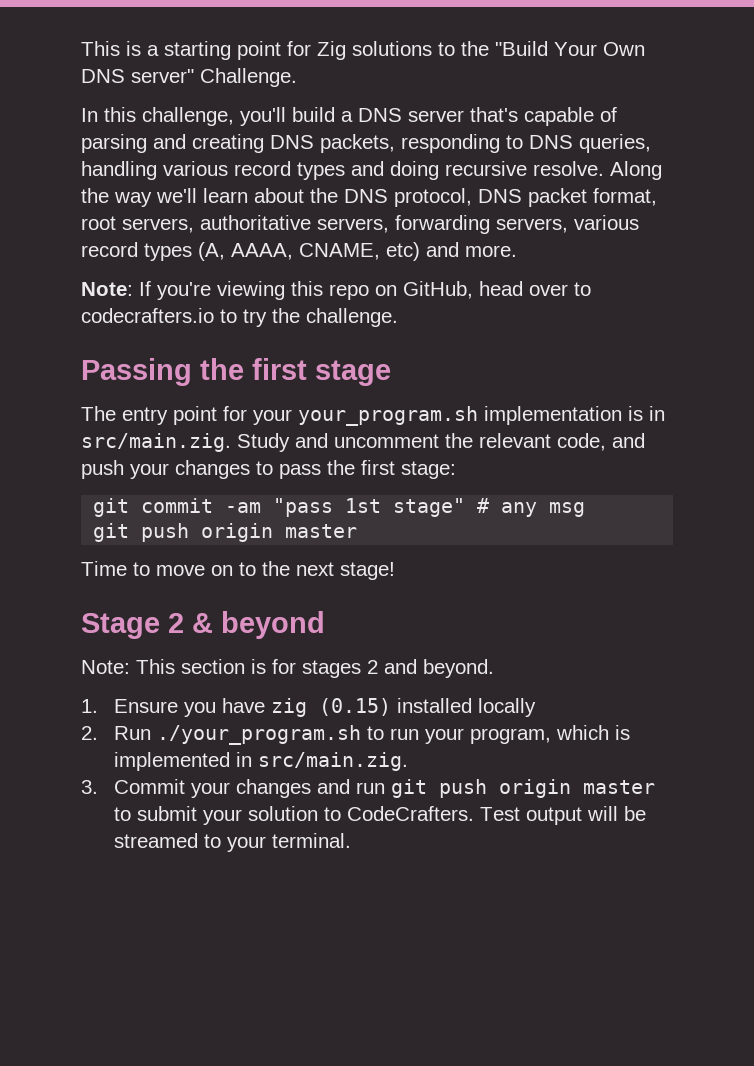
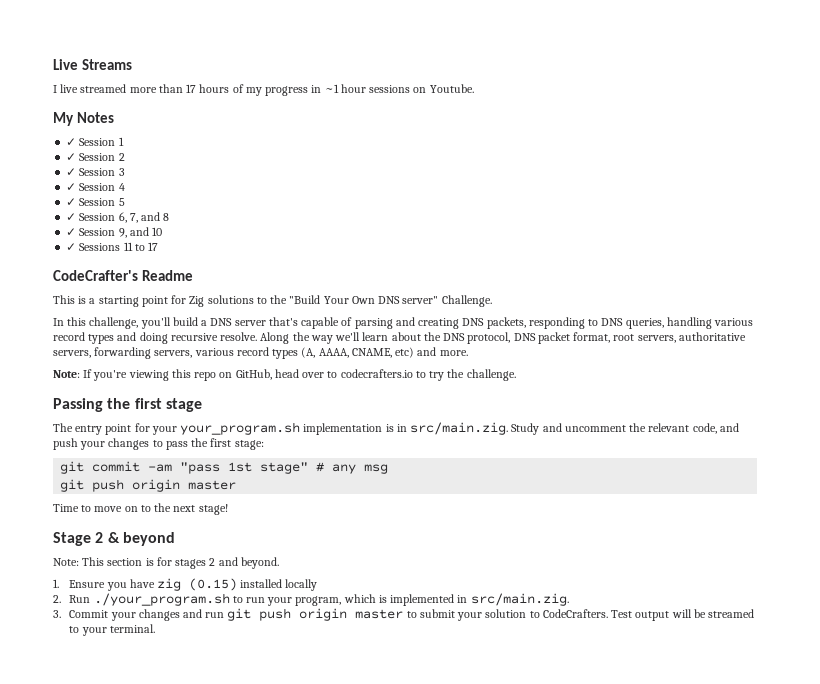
+ Live Streams
+ I live streamed more than 17 hours of my progress in ~1 hour sessions on Youtube.
+ My Notes
+ ✓ Session 1
+ ✓ Session 2
+ ✓ Session 3
+ ✓ Session 4
+ ✓ Session 5
+ ✓ Session 6, 7, and 8
+ ✓ Session 9, and 10
+ ✓ Sessions 11 to 17
+ CodeCrafter's Readme

